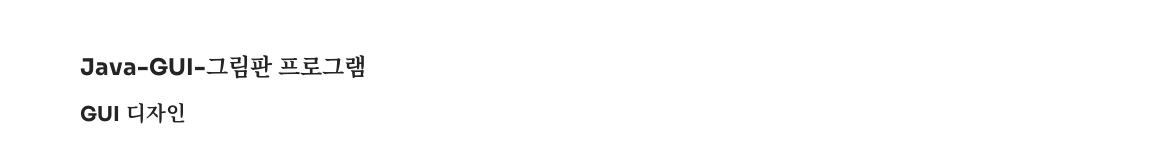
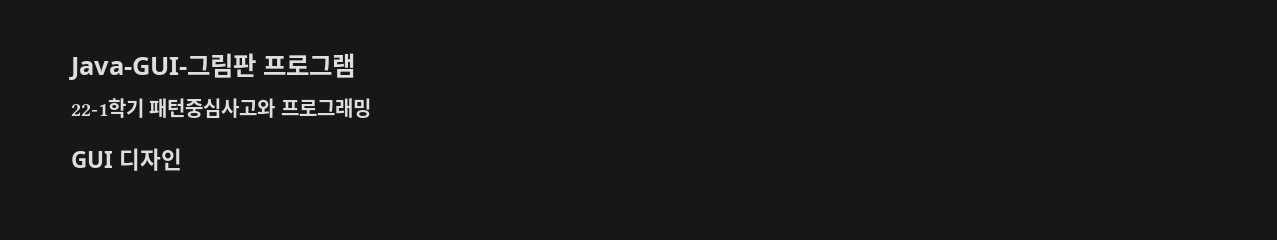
+ 22-1학기 패턴중심사고와 프로그래밍

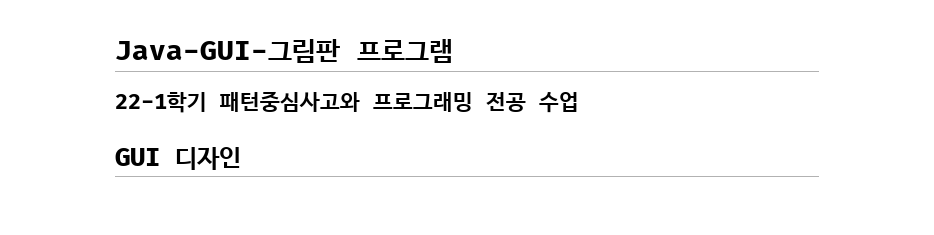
- 22-1학기 패턴중심사고와 프로그래밍
+ 22-1학기 패턴중심사고와 프로그래밍 전공 수업

